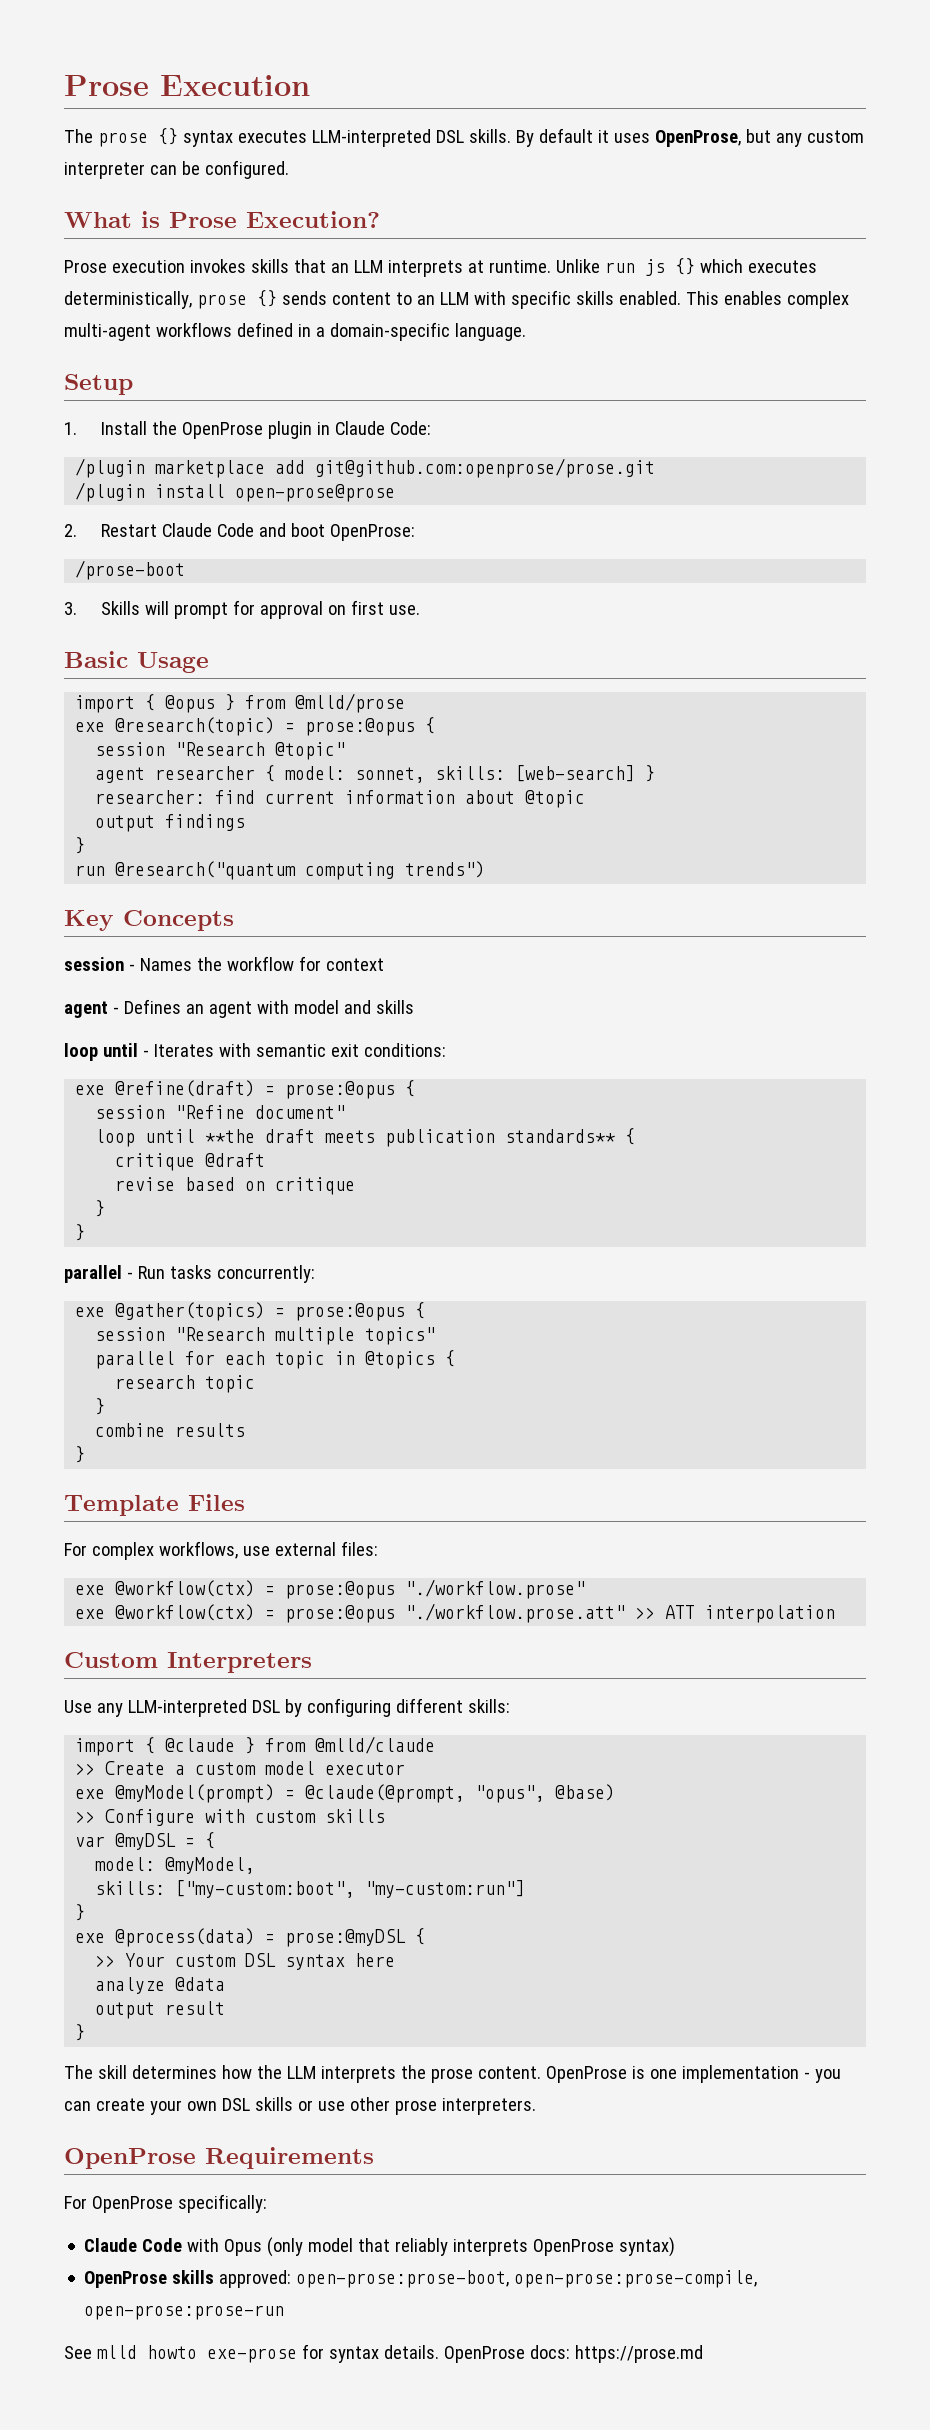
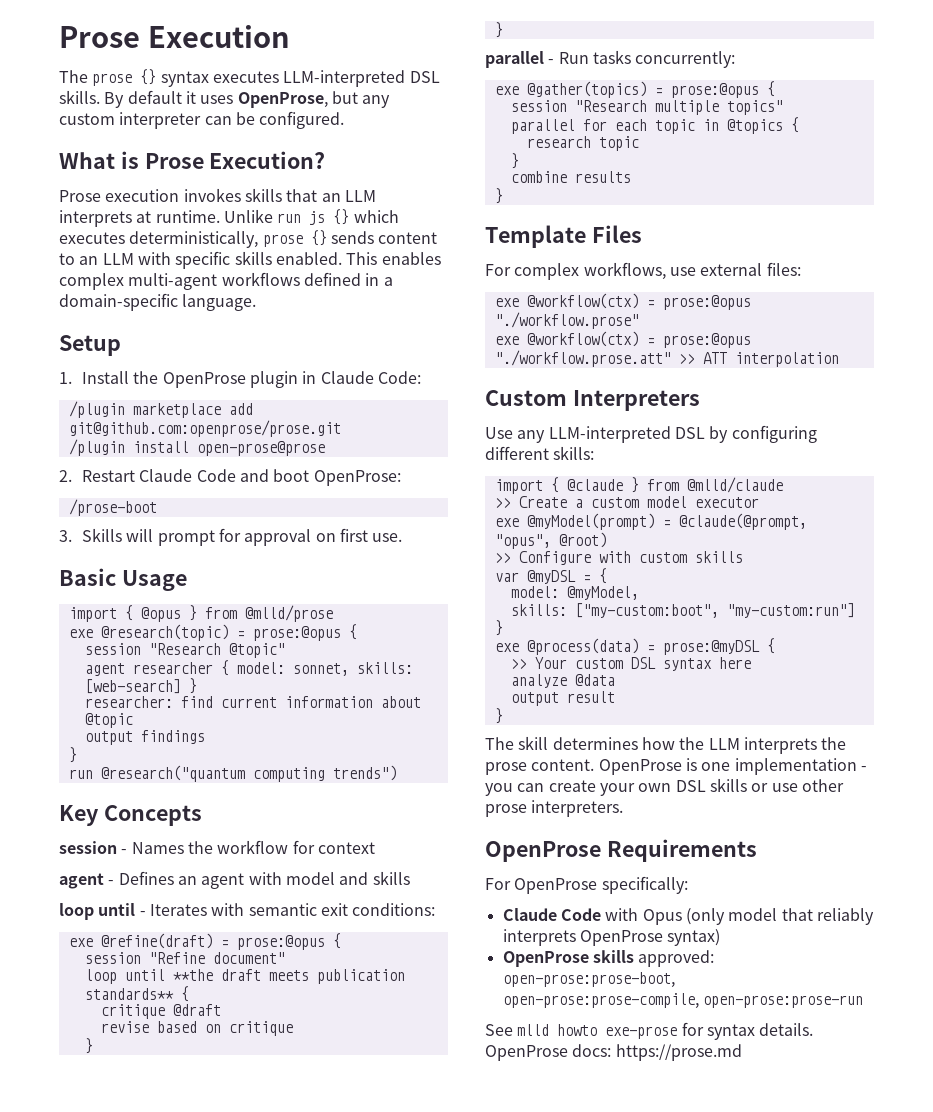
- exe @myModel(prompt) = @claude(@prompt, "opus", @base)
+ exe @myModel(prompt) = @claude(@prompt, "opus", @root)

